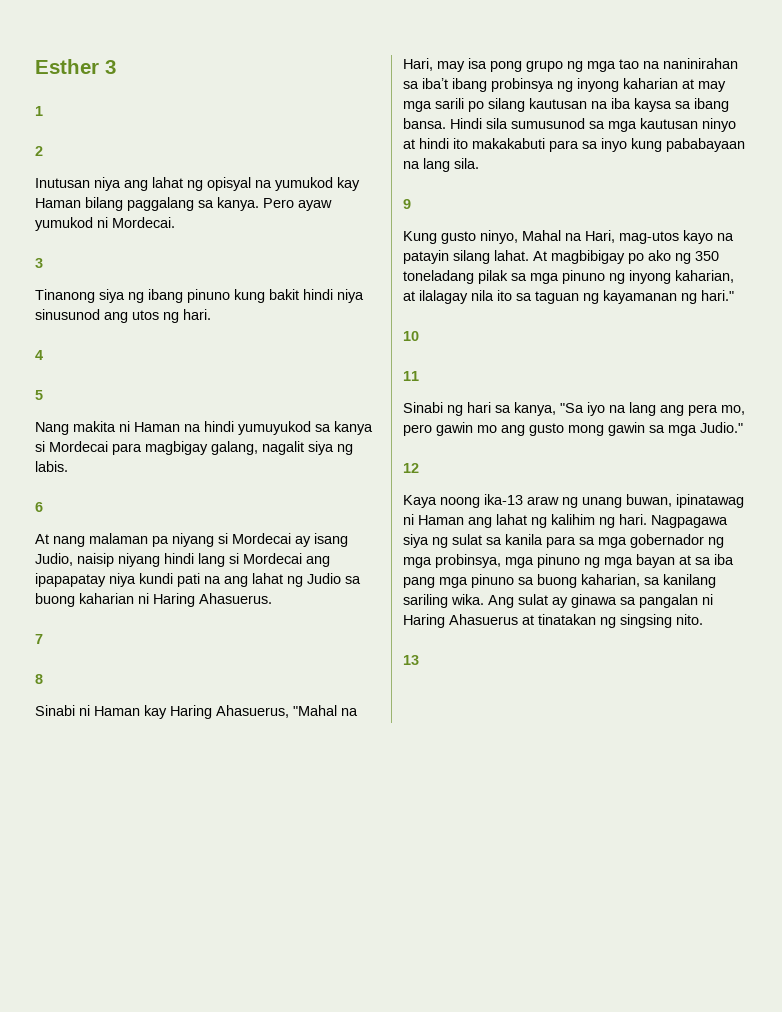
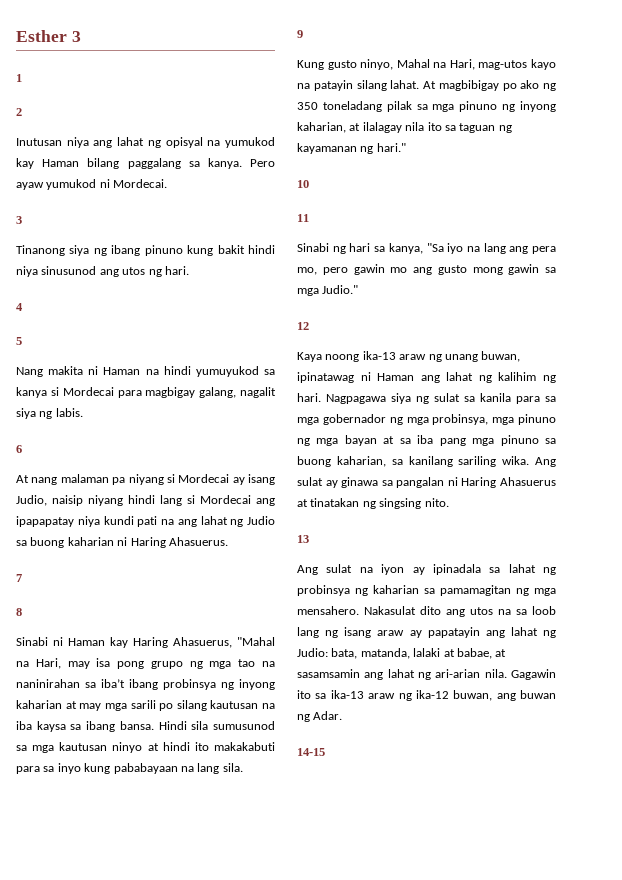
+ Ang sulat na iyon ay ipinadala sa lahat ng probinsya ng kaharian sa pamamagitan ng mga mensahero. Nakasulat dito ang utos na sa loob lang ng isang araw ay papatayin ang lahat ng Judio: bata, matanda, lalaki at babae, at sasamsamin ang lahat ng ari-arian nila. Gagawin ito sa ika-13 araw ng ika-12 buwan, ang buwan ng Adar.
+ 14-15

